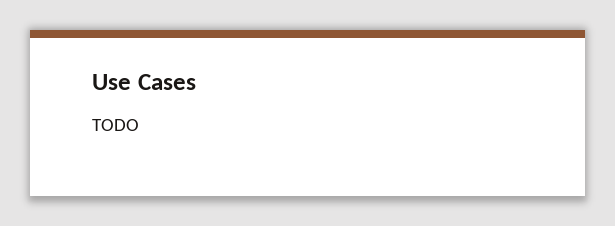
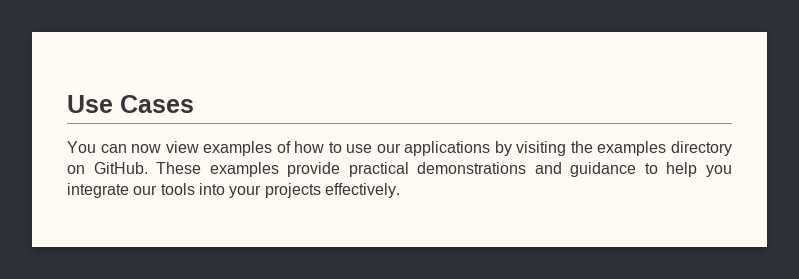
- TODO
+ You can now view examples of how to use our applications by visiting the examples directory on GitHub. These examples provide practical demonstrations and guidance to help you integrate our tools into your projects effectively.

